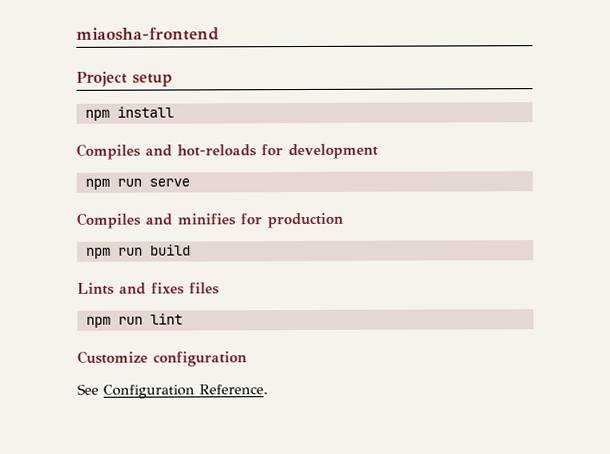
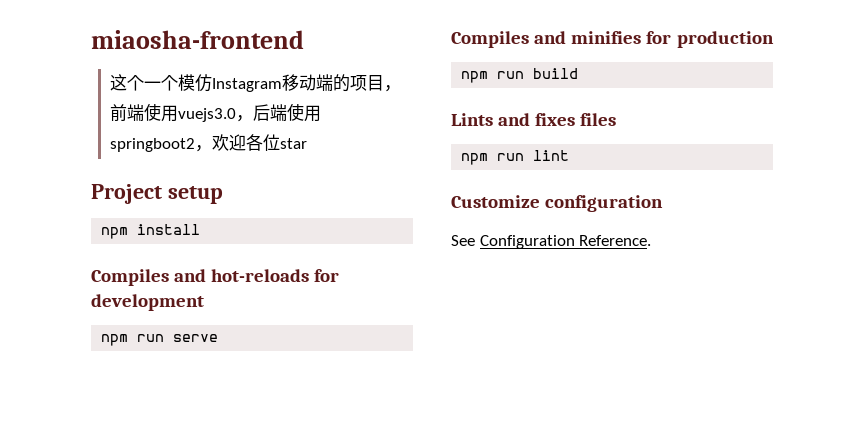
+ 这个一个模仿Instagram移动端的项目，前端使用vuejs3.0，后端使用springboot2，欢迎各位star

